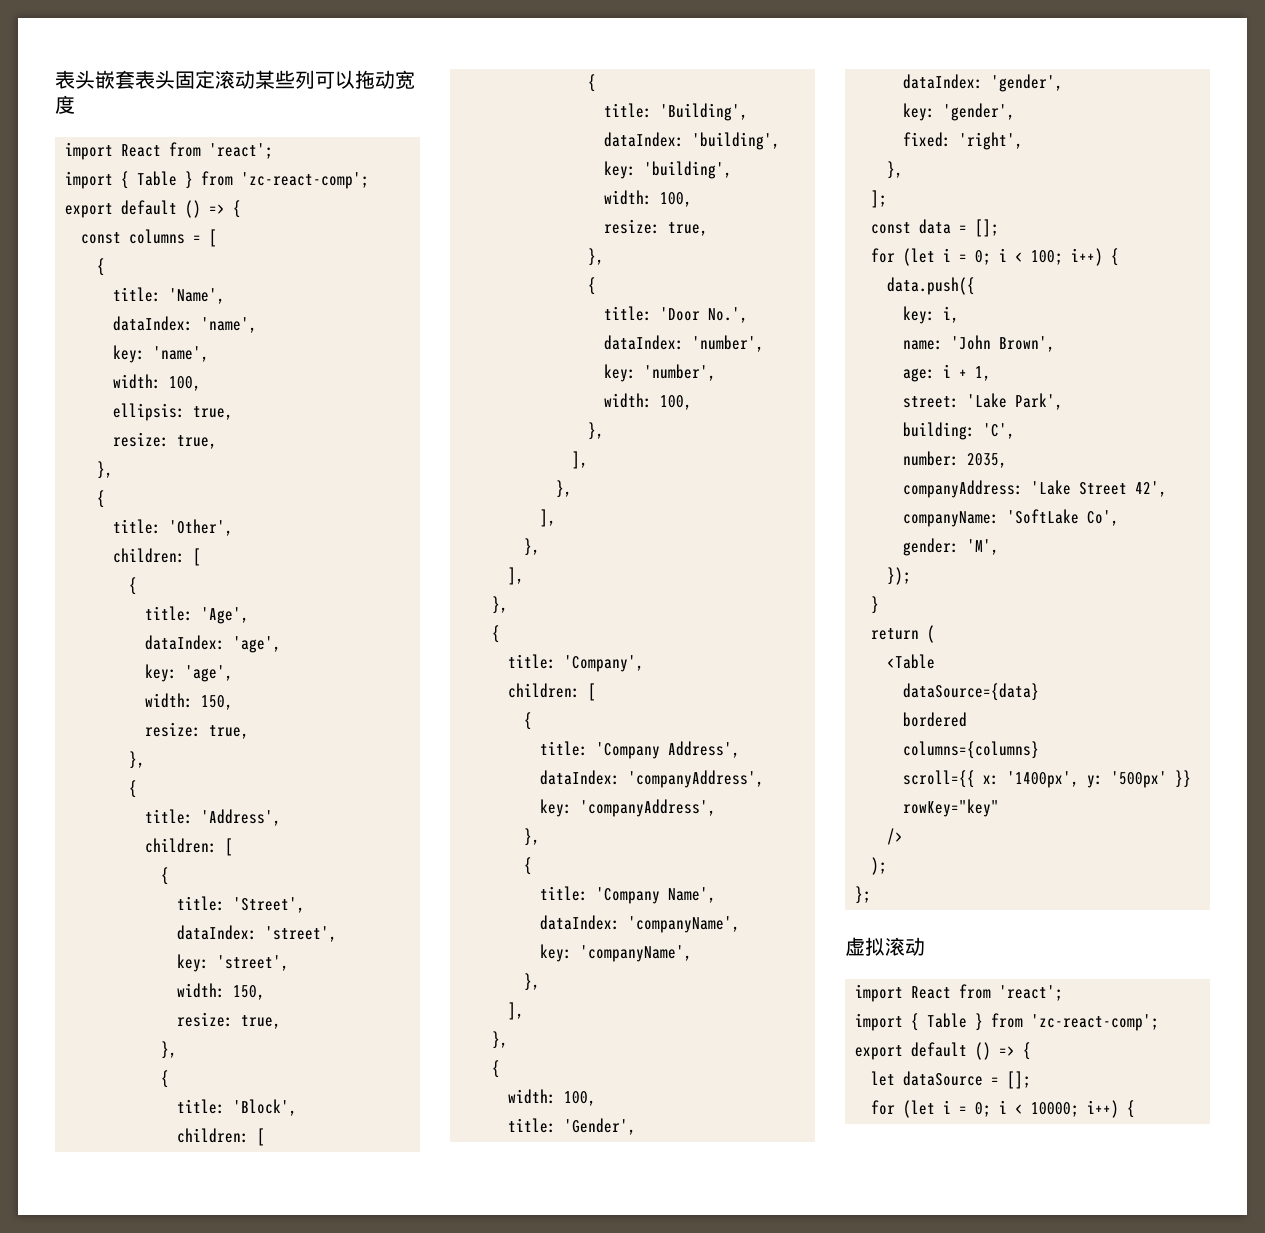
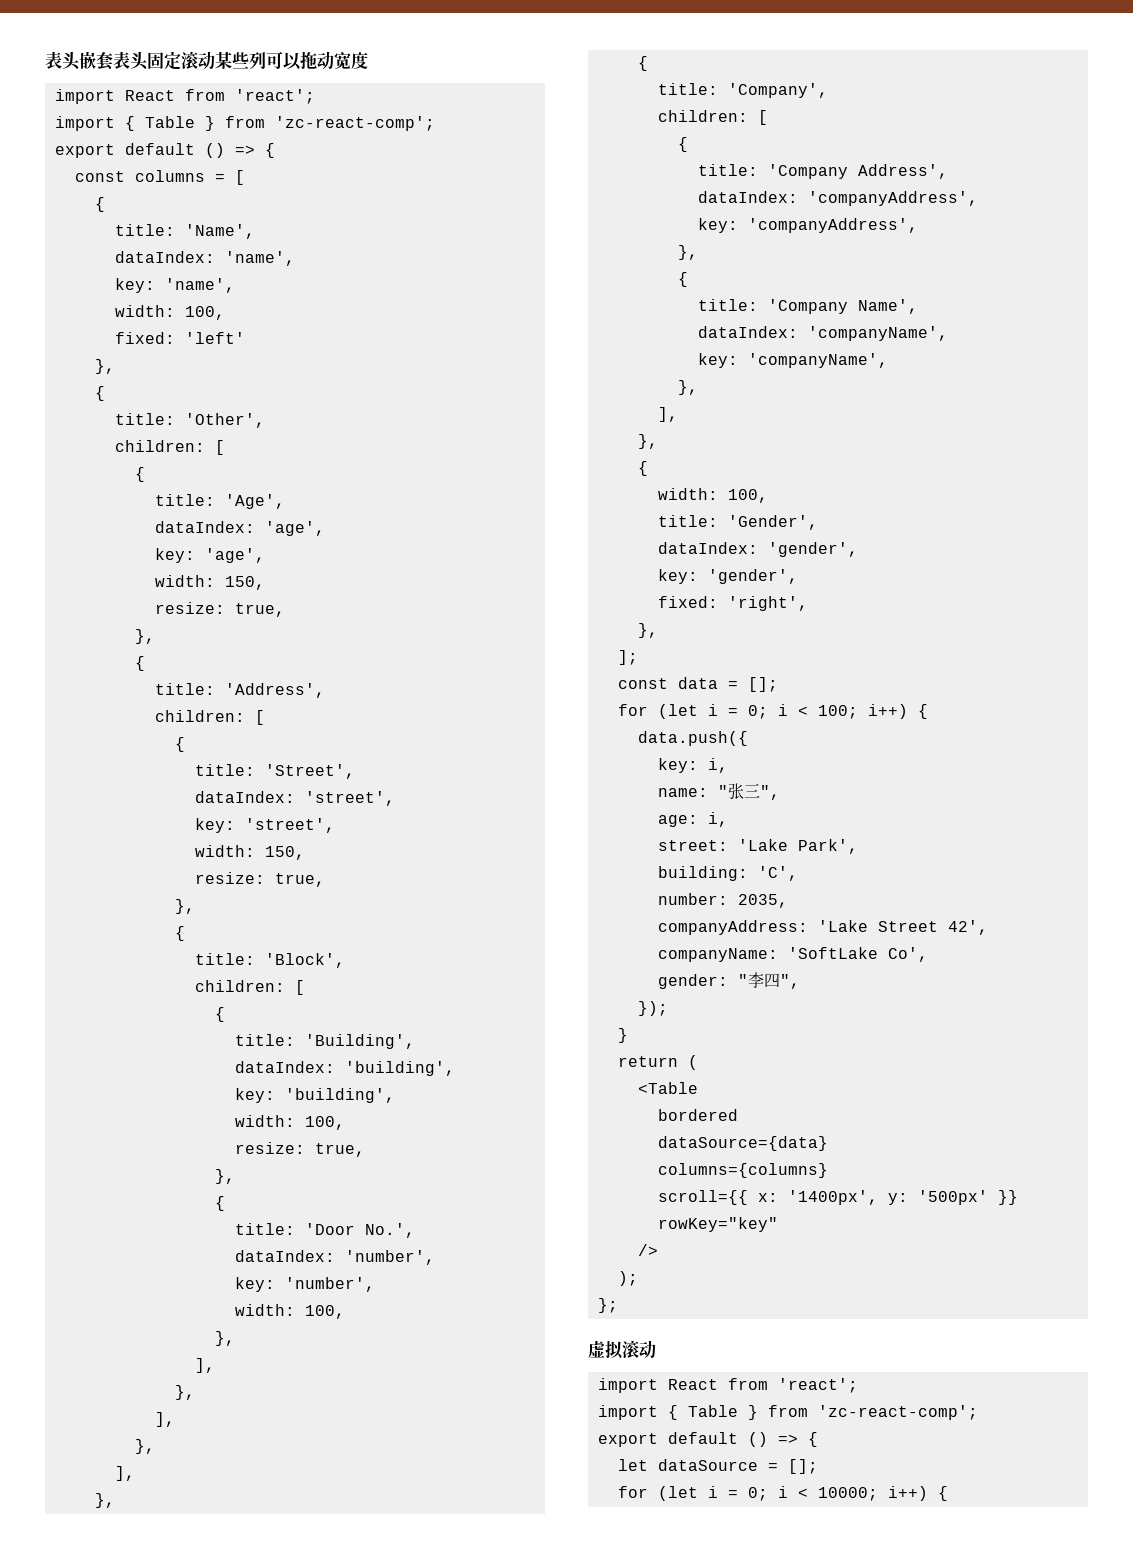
- ellipsis: true,
- resize: true,
+ fixed: 'left'
- name: 'John Brown',
- age: i + 1,
+ name: "张三",
+ age: i,
- gender: 'M',
+ gender: "李四",
+ bordered
- bordered

